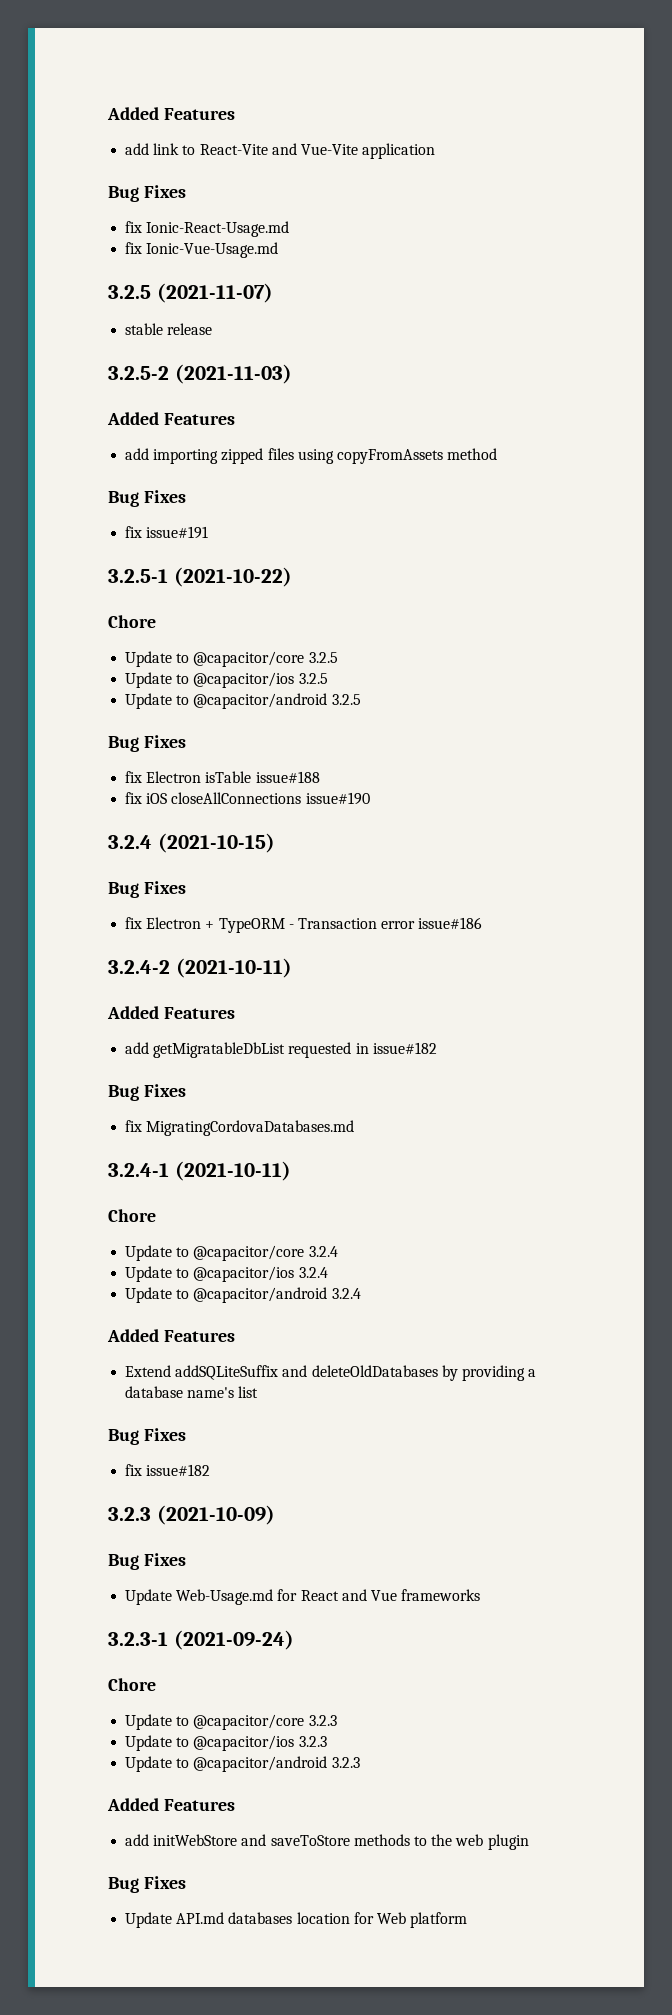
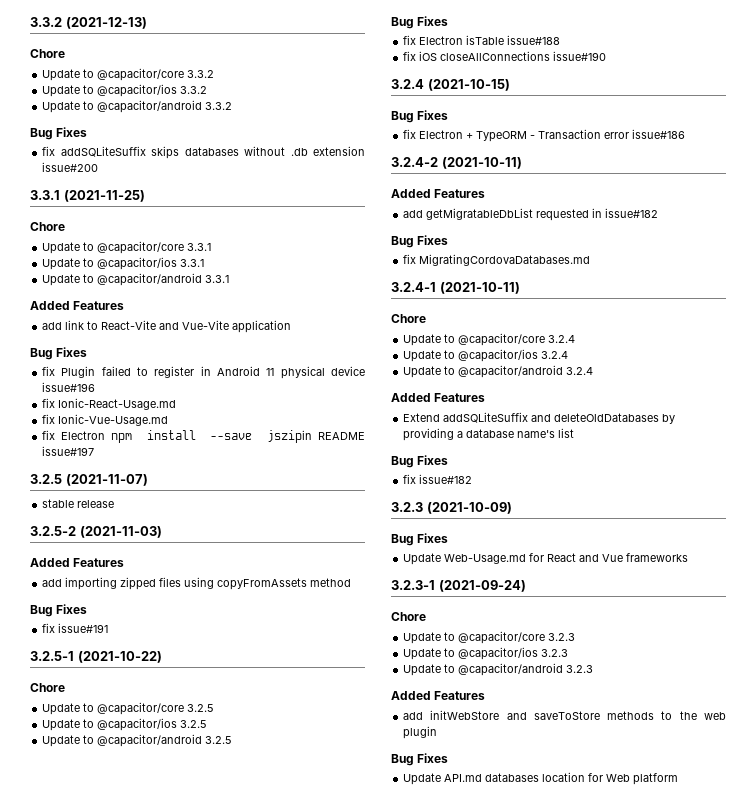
+ 3.3.2 (2021-12-13)
+ Chore
+ Update to @capacitor/core 3.3.2
+ Update to @capacitor/ios 3.3.2
+ Update to @capacitor/android 3.3.2
+ Bug Fixes
+ fix addSQLiteSuffix skips databases without .db extension issue#200
+ 3.3.1 (2021-11-25)
+ Chore
+ Update to @capacitor/core 3.3.1
+ Update to @capacitor/ios 3.3.1
+ Update to @capacitor/android 3.3.1
+ fix Plugin failed to register in Android 11 physical device issue#196
  fix Ionic-React-Usage.md
  fix Ionic-Vue-Usage.md
+ fix Electron npm install --save jszipin README issue#197

